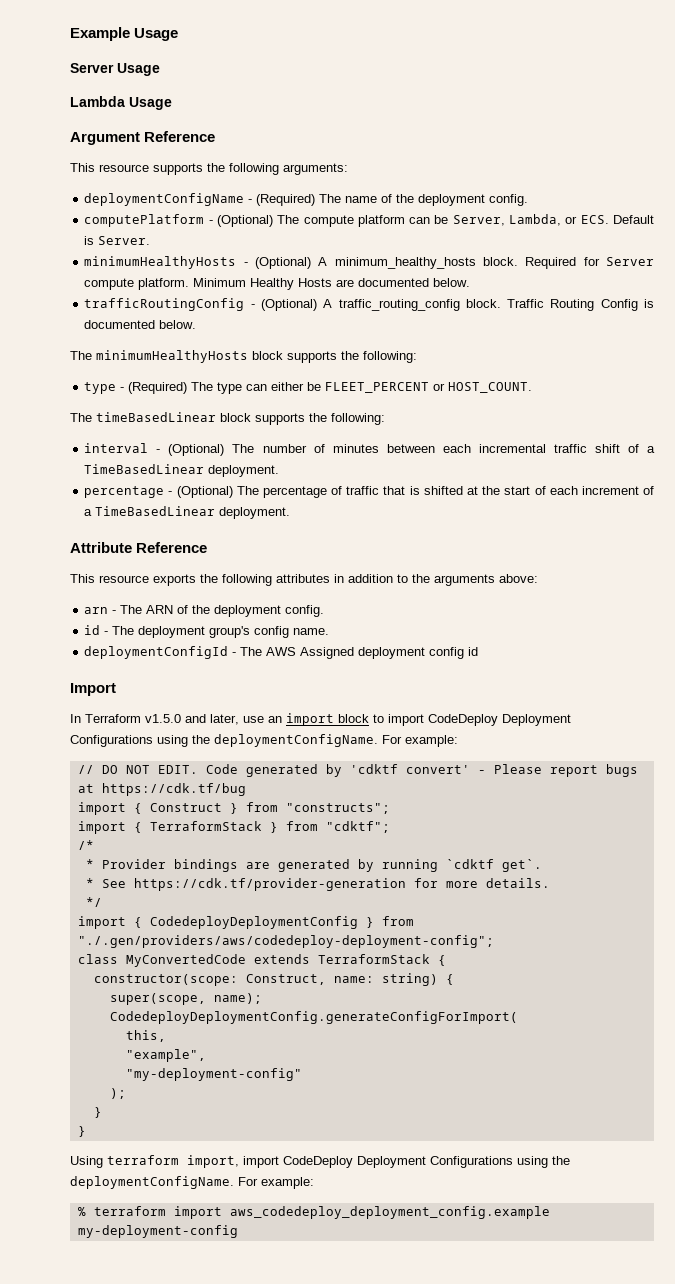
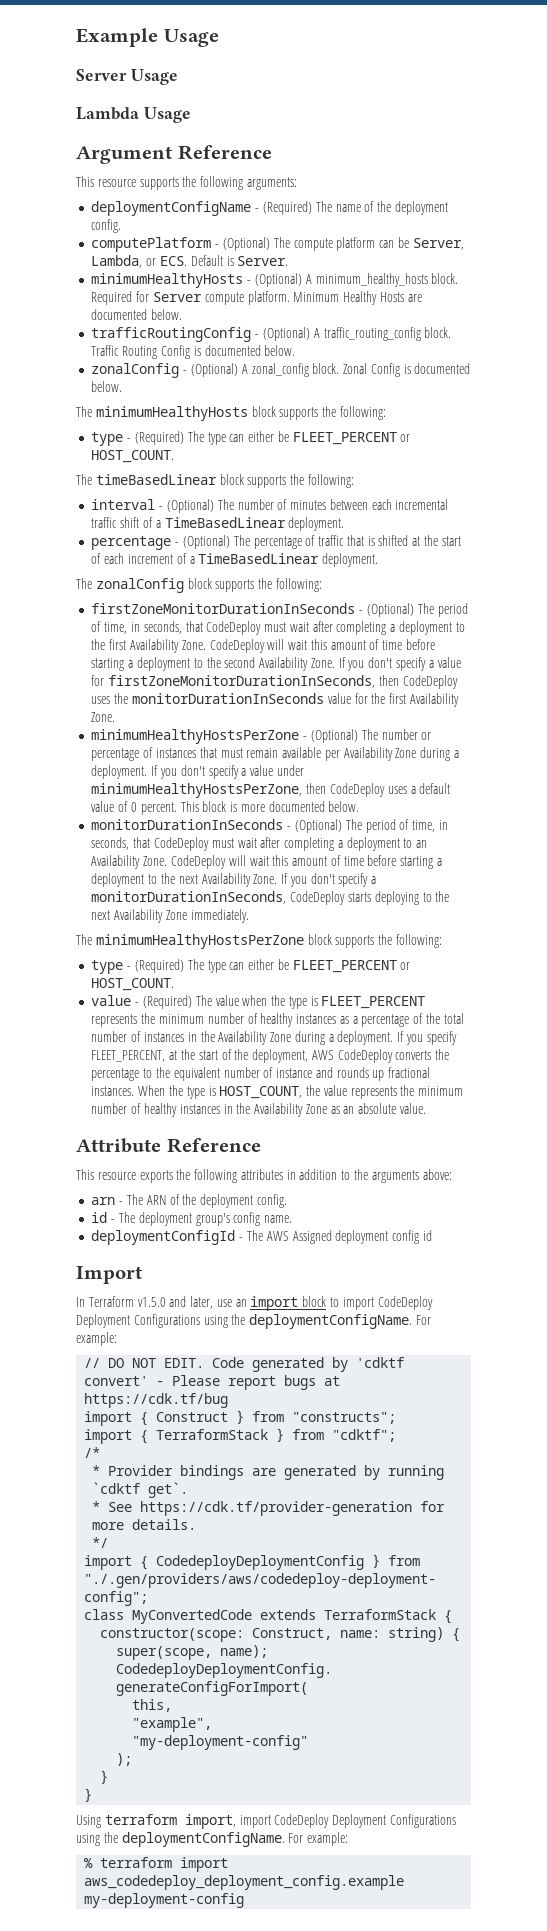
+ zonalConfig - (Optional) A zonal_config block. Zonal Config is documented below.
+ The zonalConfig block supports the following:
+ firstZoneMonitorDurationInSeconds - (Optional) The period of time, in seconds, that CodeDeploy must wait after completing a deployment to the first Availability Zone. CodeDeploy will wait this amount of time before starting a deployment to the second Availability Zone. If you don't specify a value for firstZoneMonitorDurationInSeconds, then CodeDeploy uses the monitorDurationInSeconds value for the first Availability Zone.
+ minimumHealthyHostsPerZone - (Optional) The number or percentage of instances that must remain available per Availability Zone during a deployment. If you don't specify a value under minimumHealthyHostsPerZone, then CodeDeploy uses a default value of 0 percent. This block is more documented below.
+ monitorDurationInSeconds - (Optional) The period of time, in seconds, that CodeDeploy must wait after completing a deployment to an Availability Zone. CodeDeploy will wait this amount of time before starting a deployment to the next Availability Zone. If you don't specify a monitorDurationInSeconds, CodeDeploy starts deploying to the next Availability Zone immediately.
+ The minimumHealthyHostsPerZone block supports the following:
+ type - (Required) The type can either be FLEET_PERCENT or HOST_COUNT.
+ value - (Required) The value when the type is FLEET_PERCENT represents the minimum number of healthy instances as a percentage of the total number of instances in the Availability Zone during a deployment. If you specify FLEET_PERCENT, at the start of the deployment, AWS CodeDeploy converts the percentage to the equivalent number of instance and rounds up fractional instances. When the type is HOST_COUNT, the value represents the minimum number of healthy instances in the Availability Zone as an absolute value.

